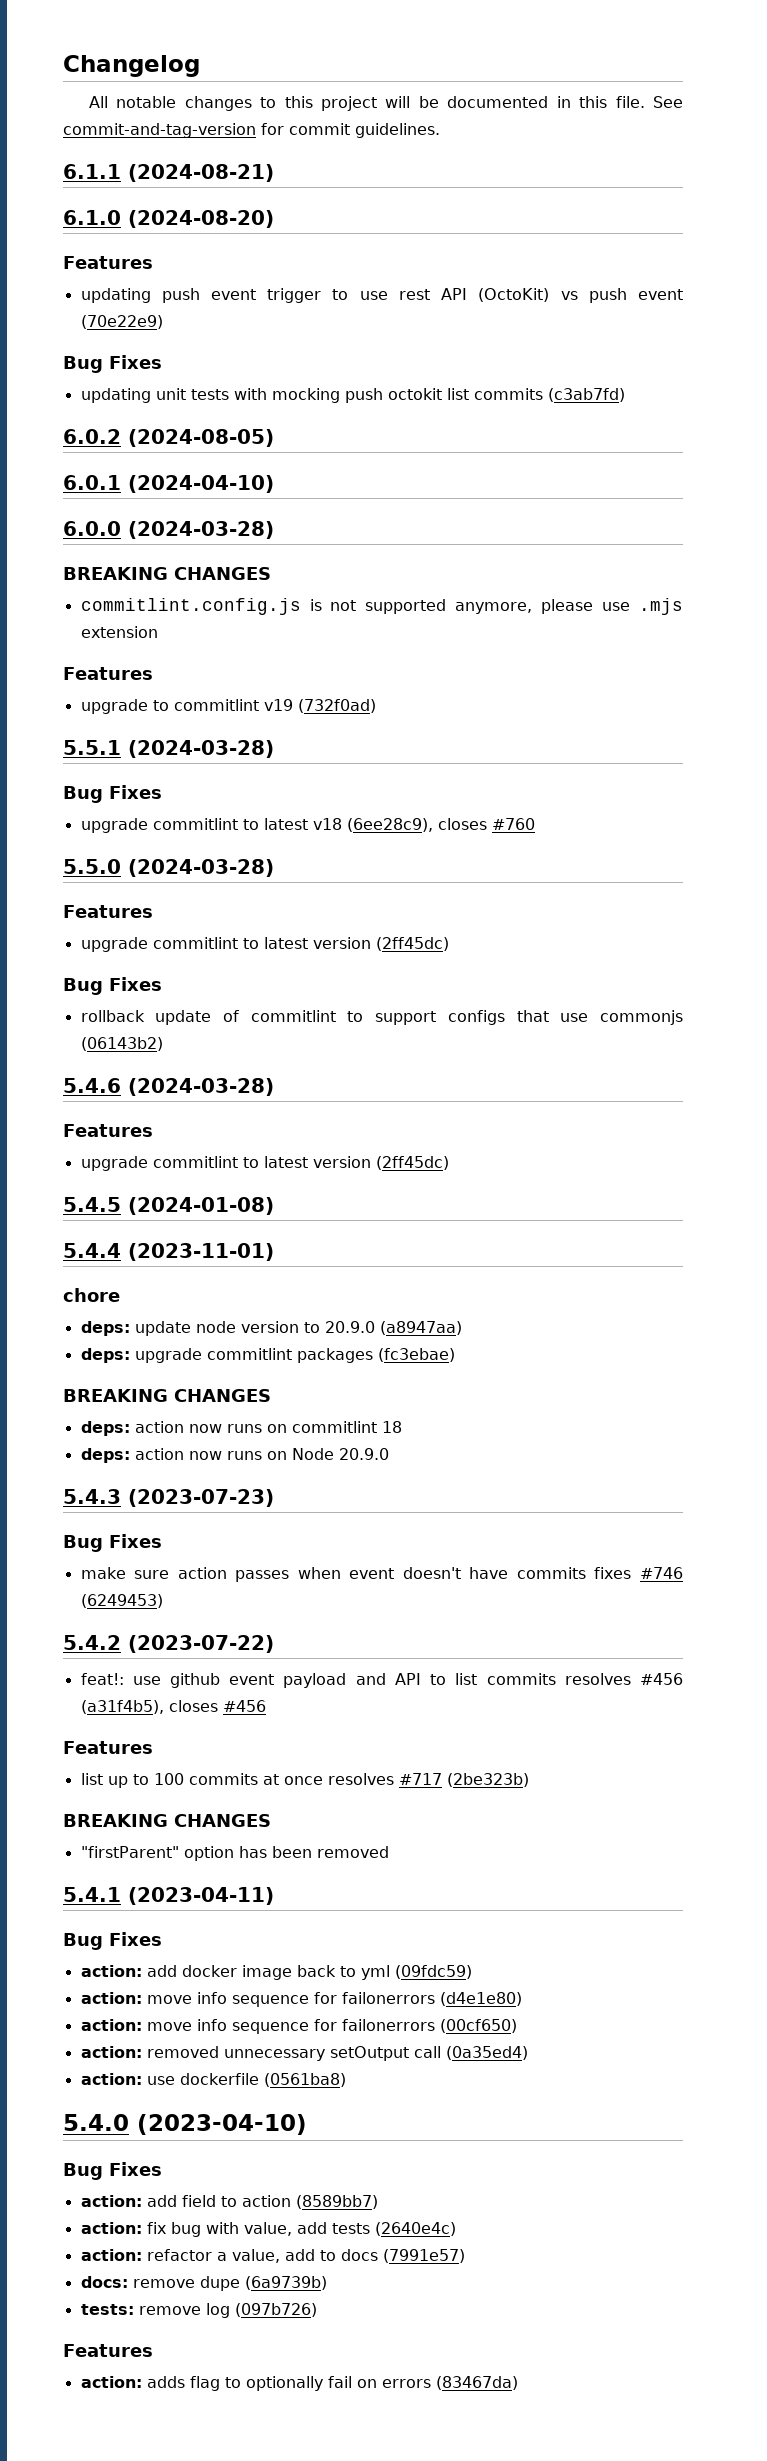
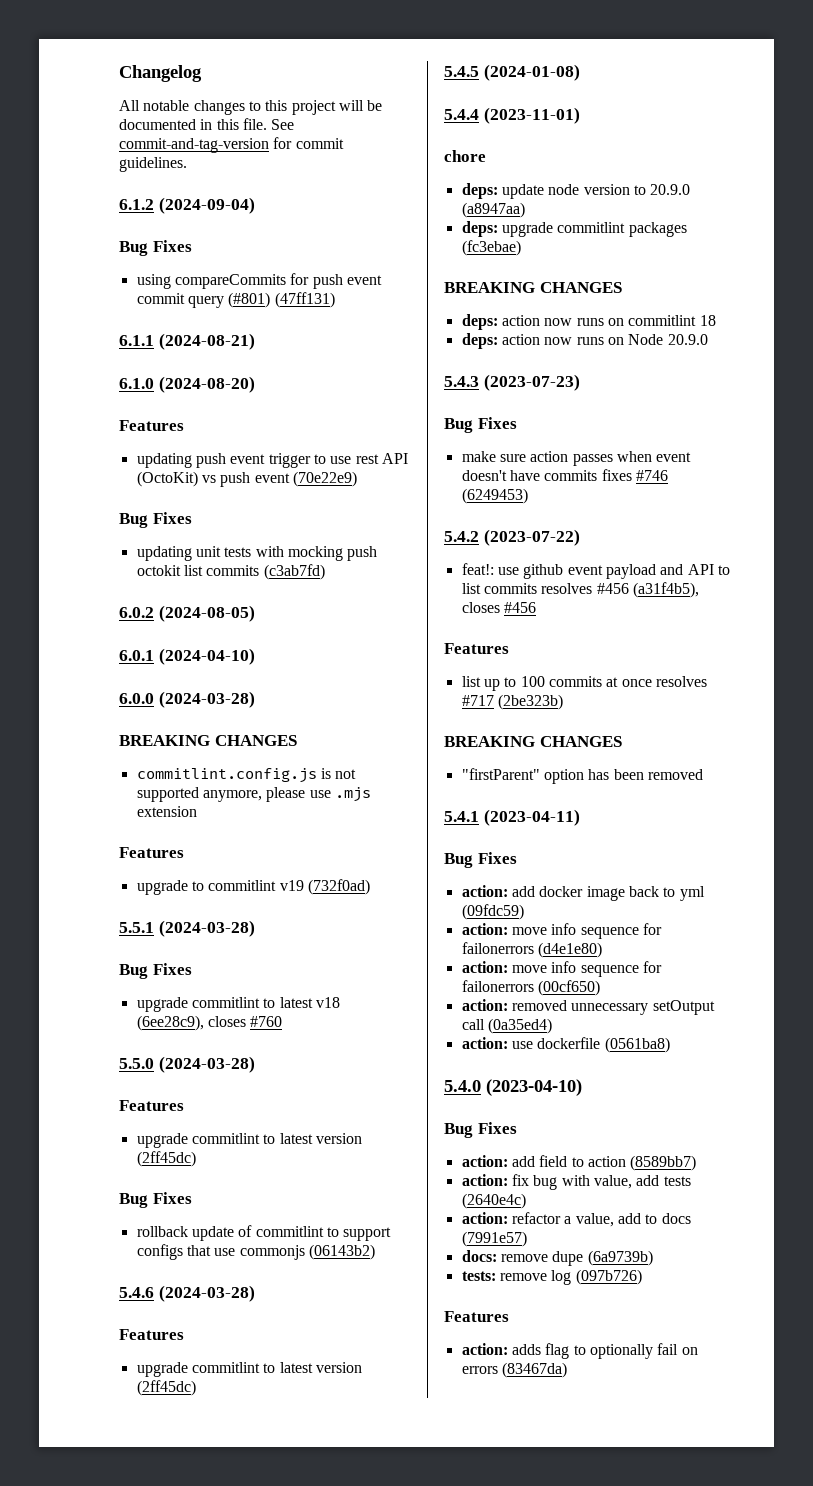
+ 6.1.2 (2024-09-04)
+ Bug Fixes
+ using compareCommits for push event commit query (#801) (47ff131)

